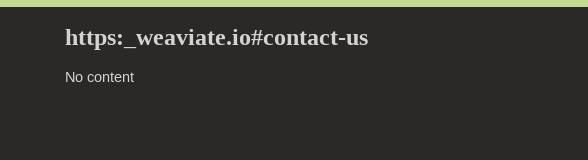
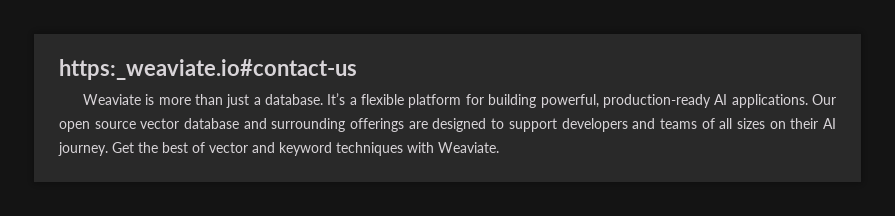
- No content
+ Weaviate is more than just a database. It’s a flexible platform for building powerful, production-ready AI applications. Our open source vector database and surrounding offerings are designed to support developers and teams of all sizes on their AI journey. Get the best of vector and keyword techniques with Weaviate.

